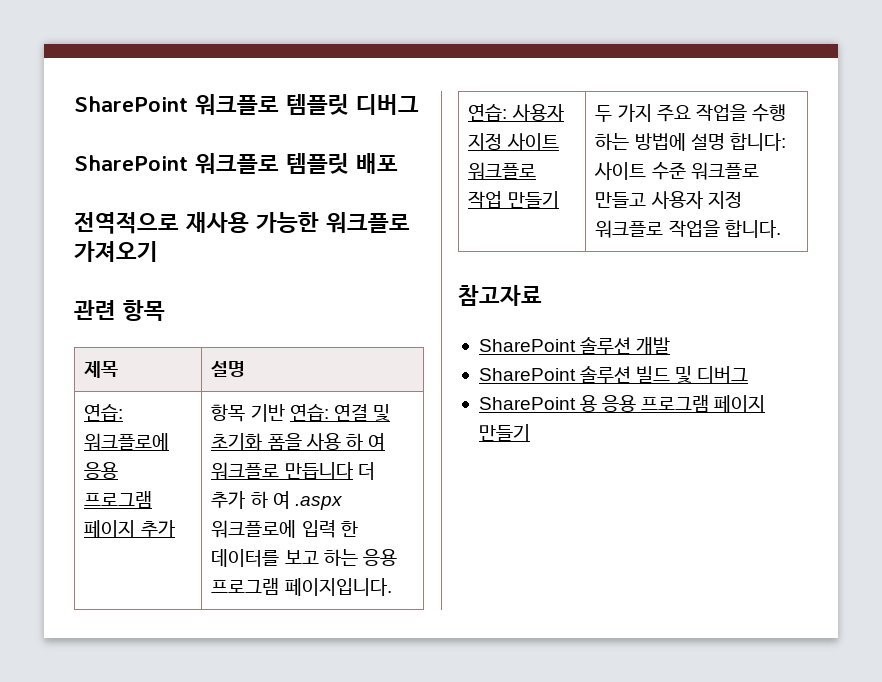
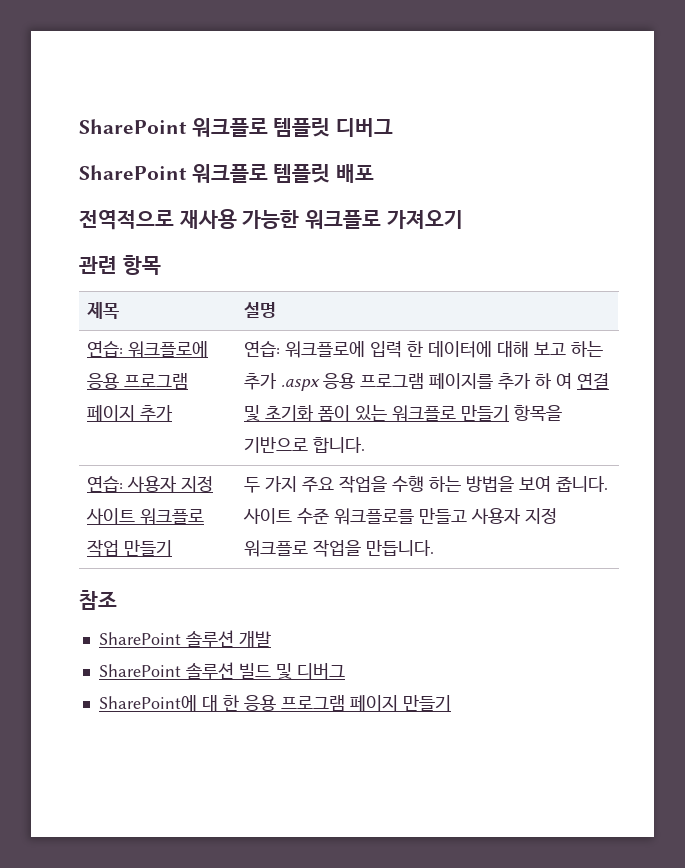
- 연습: 워크플로에 응용 프로그램 페이지 추가 | 항목 기반 연습: 연결 및 초기화 폼을 사용 하 여 워크플로 만듭니다 더 추가 하 여 .aspx 워크플로에 입력 한 데이터를 보고 하는 응용 프로그램 페이지입니다.
+ 연습: 워크플로에 응용 프로그램 페이지 추가 | 연습: 워크플로에 입력 한 데이터에 대해 보고 하는 추가 .aspx 응용 프로그램 페이지를 추가 하 여 연결 및 초기화 폼이 있는 워크플로 만들기 항목을 기반으로 합니다.
- 연습: 사용자 지정 사이트 워크플로 작업 만들기 | 두 가지 주요 작업을 수행 하는 방법에 설명 합니다: 사이트 수준 워크플로 만들고 사용자 지정 워크플로 작업을 합니다.
- 참고자료
+ 연습: 사용자 지정 사이트 워크플로 작업 만들기 | 두 가지 주요 작업을 수행 하는 방법을 보여 줍니다. 사이트 수준 워크플로를 만들고 사용자 지정 워크플로 작업을 만듭니다.
+ 참조
- SharePoint 용 응용 프로그램 페이지 만들기
+ SharePoint에 대 한 응용 프로그램 페이지 만들기

